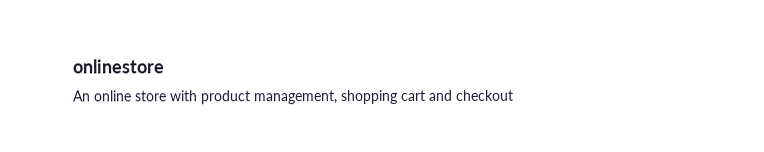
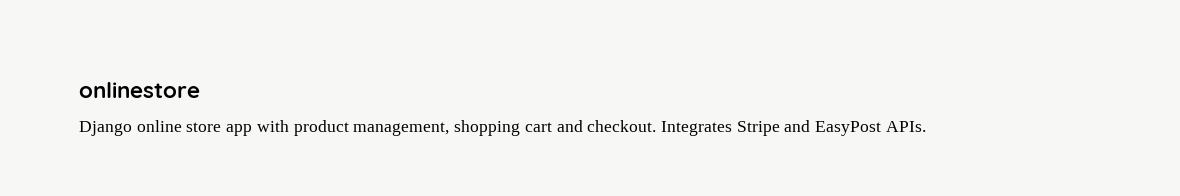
- An online store with product management, shopping cart and checkout
+ Django online store app with product management, shopping cart and checkout. Integrates Stripe and EasyPost APIs.

